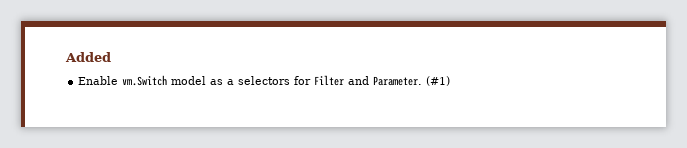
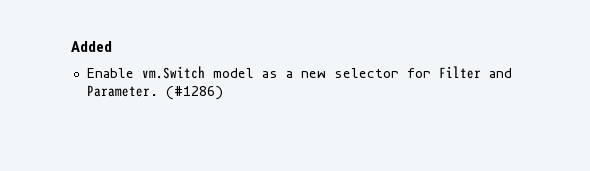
- Enable vm.Switch model as a selectors for Filter and Parameter.
+ Enable vm.Switch model as a new selector for Filter and Parameter.
- (#1)
+ (#1286)

